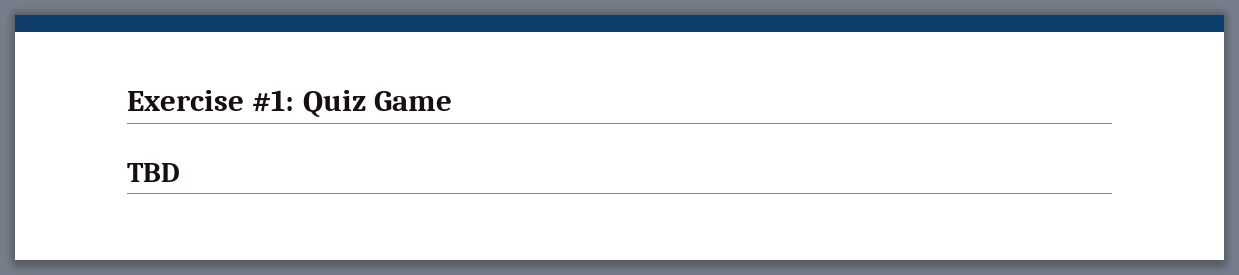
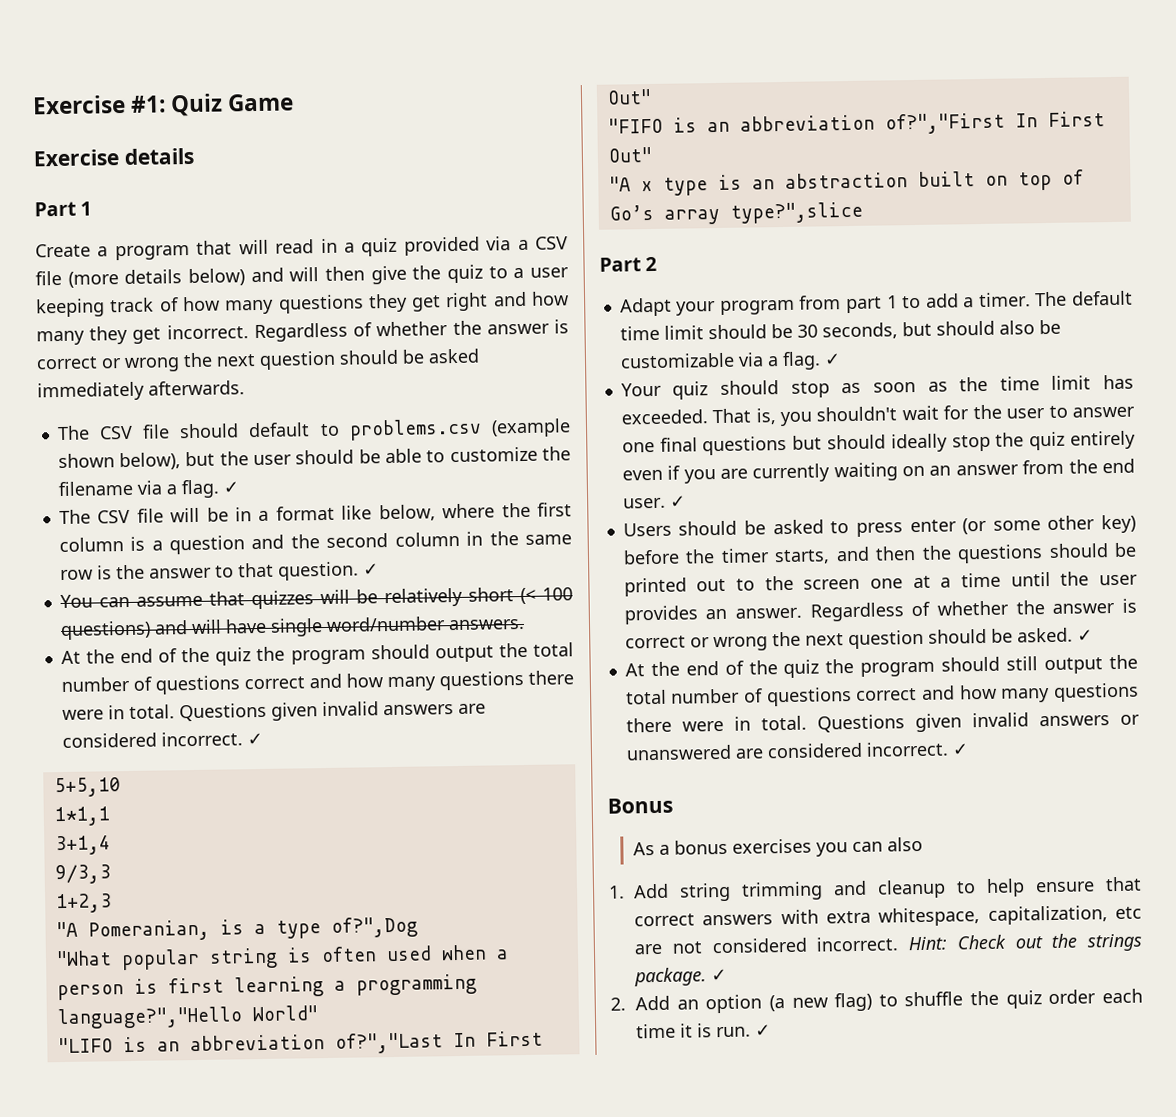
- TBD
+ Exercise details
+ Part 1
+ Create a program that will read in a quiz provided via a CSV file (more details below) and will then give the quiz to a user keeping track of how many questions they get right and how many they get incorrect. Regardless of whether the answer is correct or wrong the next question should be asked immediately afterwards.
+ The CSV file should default to problems.csv (example shown below), but the user should be able to customize the filename via a flag. ✓
+ The CSV file will be in a format like below, where the first column is a question and the second column in the same row is the answer to that question. ✓
+ You can assume that quizzes will be relatively short (< 100 questions) and will have single word/number answers.
+ At the end of the quiz the program should output the total number of questions correct and how many questions there were in total. Questions given invalid answers are considered incorrect. ✓
+ 5+5,10
+ 1*1,1
+ 3+1,4
+ 9/3,3
+ 1+2,3
+ "A Pomeranian, is a type of?",Dog
+ "What popular string is often used when a person is first learning a programming language?","Hello World"
+ "LIFO is an abbreviation of?","Last In First Out"
+ "FIFO is an abbreviation of?","First In First Out"
+ "A x type is an abstraction built on top of Go’s array type?",slice
+ Part 2
+ Adapt your program from part 1 to add a timer. The default time limit should be 30 seconds, but should also be customizable via a flag. ✓
+ Your quiz should stop as soon as the time limit has exceeded. That is, you shouldn't wait for the user to answer one final questions but should ideally stop the quiz entirely even if you are currently waiting on an answer from the end user. ✓
+ Users should be asked to press enter (or some other key) before the timer starts, and then the questions should be printed out to the screen one at a time until the user provides an answer. Regardless of whether the answer is correct or wrong the next question should be asked. ✓
+ At the end of the quiz the program should still output the total number of questions correct and how many questions there were in total. Questions given invalid answers or unanswered are considered incorrect. ✓
+ Bonus
+ As a bonus exercises you can also
+ 1. Add string trimming and cleanup to help ensure that correct answers with extra whitespace, capitalization, etc are not considered incorrect. Hint: Check out the strings package. ✓
+ 2. Add an option (a new flag) to shuffle the quiz order each time it is run. ✓

